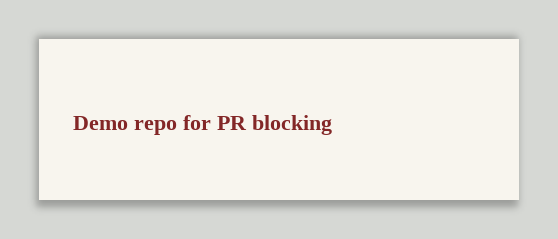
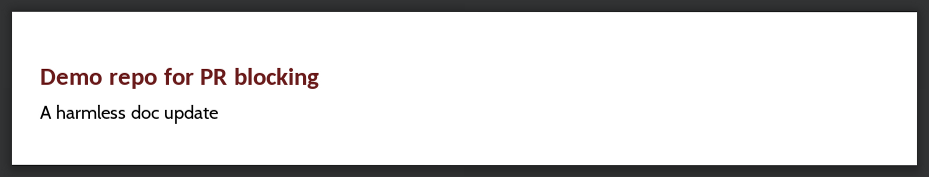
+ A harmless doc update

